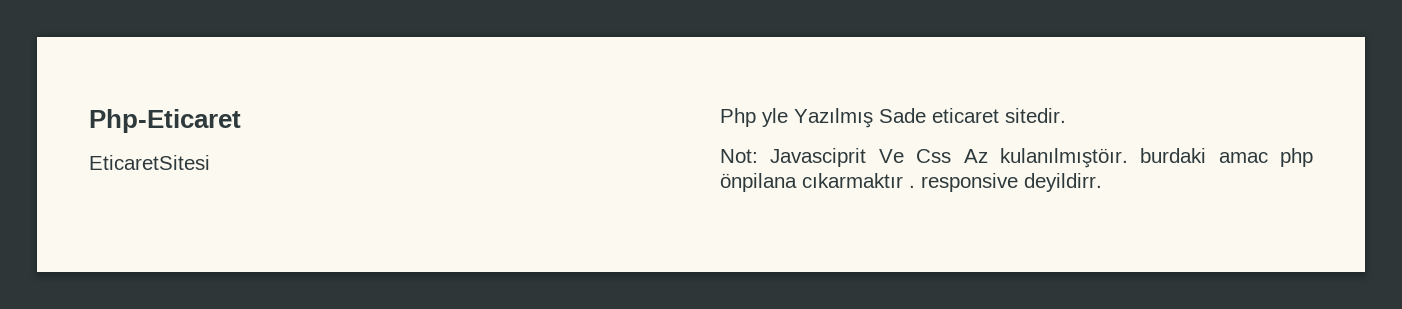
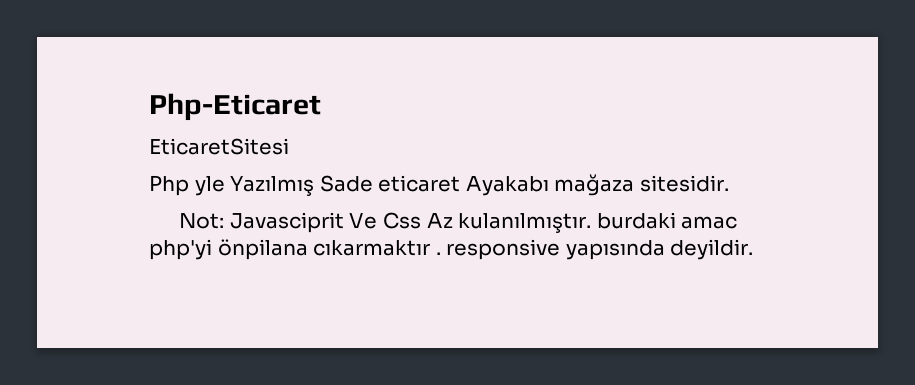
- Php yle Yazılmış Sade eticaret sitedir.
+ Php yle Yazılmış Sade eticaret Ayakabı mağaza sitesidir.
- Not: Javasciprit Ve Css Az kulanılmıştöır. burdaki amac php önpilana cıkarmaktır . responsive deyildirr.
+ Not: Javasciprit Ve Css Az kulanılmıştır. burdaki amac php'yi önpilana cıkarmaktır . responsive yapısında deyildir.

